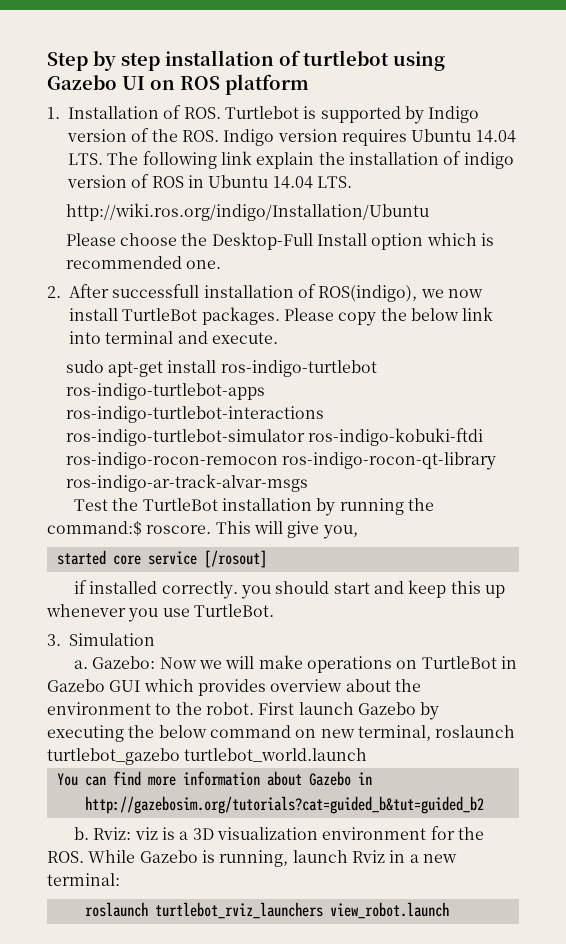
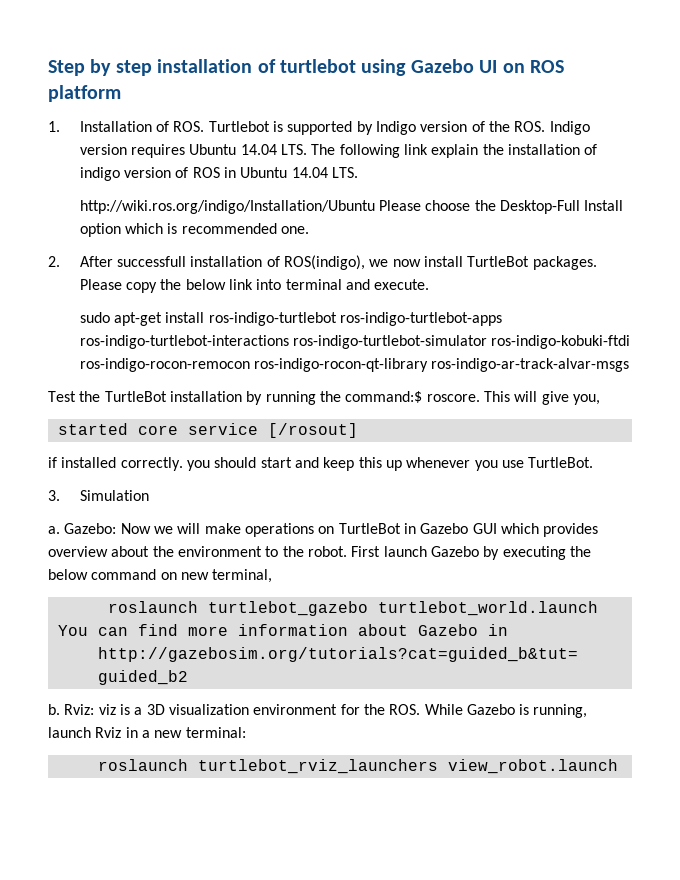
- http://wiki.ros.org/indigo/Installation/Ubuntu
- Please choose the Desktop-Full Install option which is recommended one.
+ http://wiki.ros.org/indigo/Installation/Ubuntu Please choose the Desktop-Full Install option which is recommended one.
- First launch Gazebo by executing the below command on new terminal, roslaunch turtlebot_gazebo turtlebot_world.launch
+ First launch Gazebo by executing the below command on new terminal,
+ roslaunch turtlebot_gazebo turtlebot_world.launch

